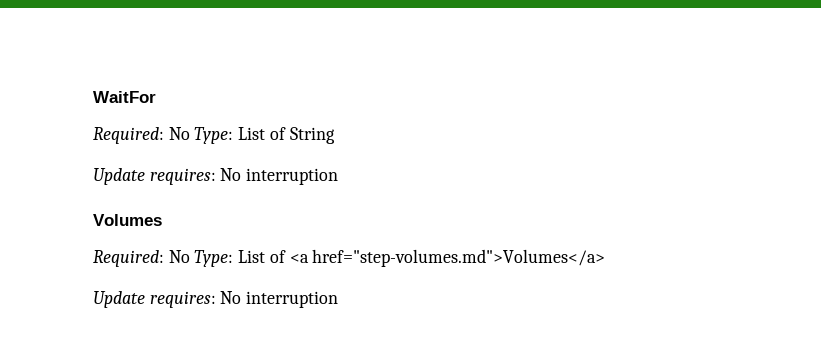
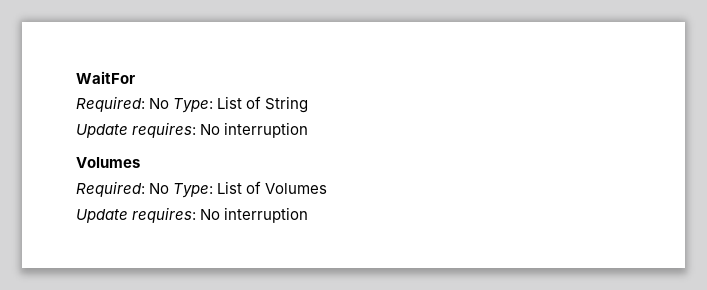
- Required: No Type: List of <a href="step-volumes.md">Volumes</a>
+ Required: No Type: List of Volumes

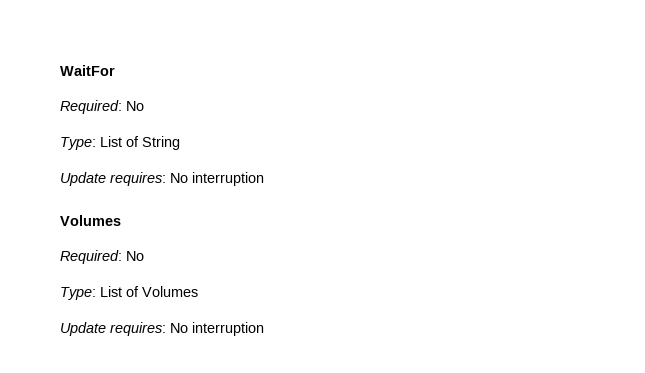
  WaitFor
- Required: No Type: List of String
+ Required: No
+ Type: List of String
  Update requires: No interruption
  Volumes
- Required: No Type: List of Volumes
+ Required: No
+ Type: List of Volumes

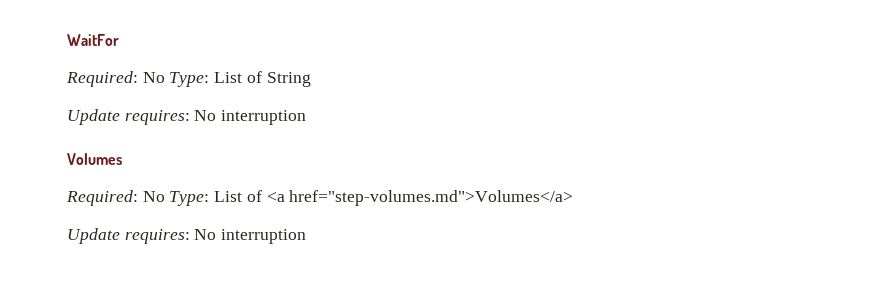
  WaitFor
- Required: No
- Type: List of String
+ Required: No Type: List of String
  Update requires: No interruption
  Volumes
- Required: No
- Type: List of Volumes
+ Required: No Type: List of <a href="step-volumes.md">Volumes</a>

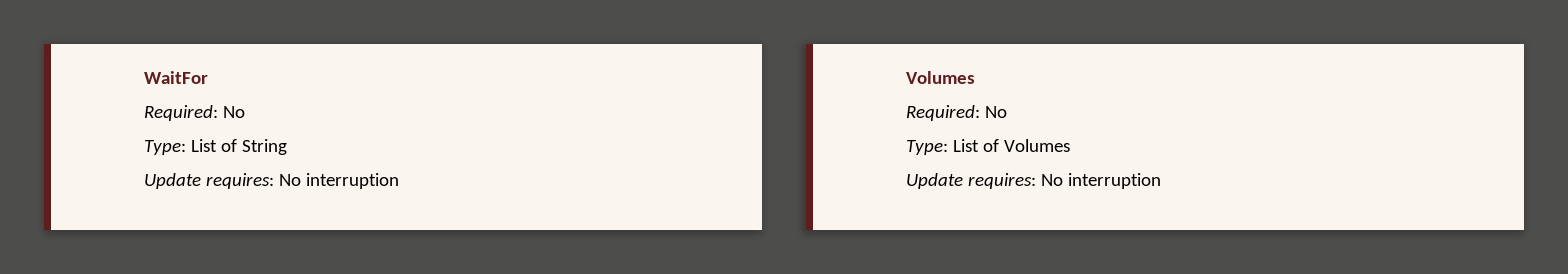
  WaitFor
- Required: No Type: List of String
+ Required: No
+ Type: List of String
  Update requires: No interruption
  Volumes
- Required: No Type: List of <a href="step-volumes.md">Volumes</a>
+ Required: No
+ Type: List of Volumes

